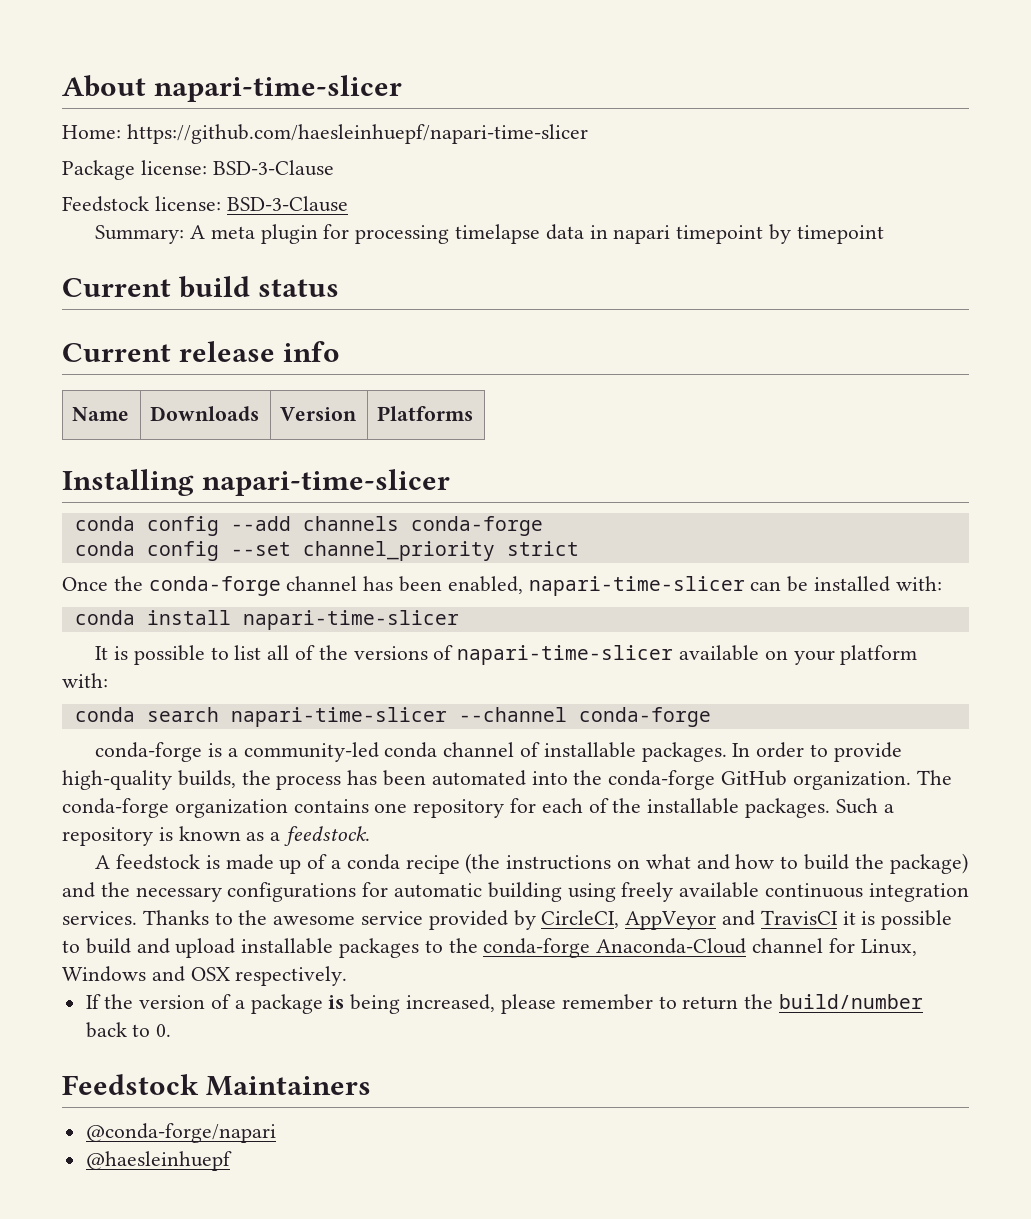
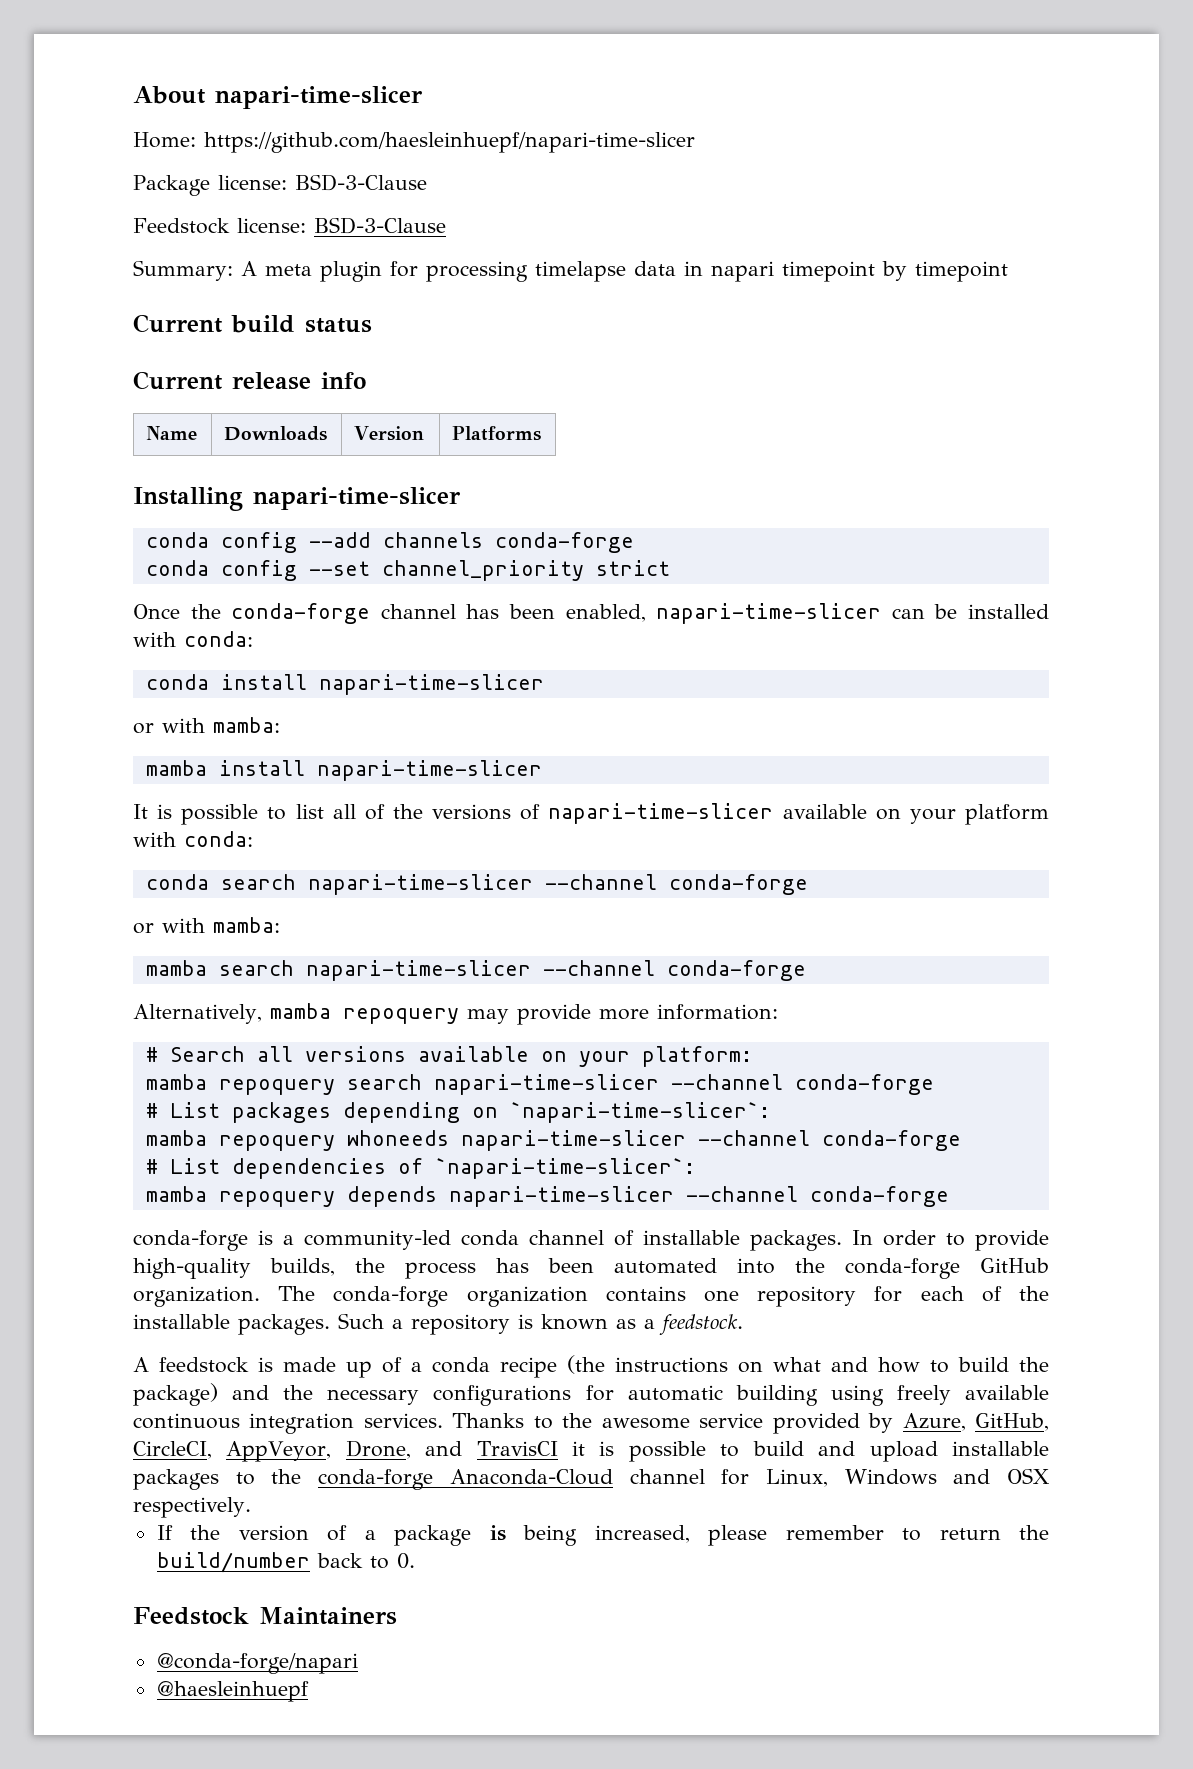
- Once the conda-forge channel has been enabled, napari-time-slicer can be installed with:
+ Once the conda-forge channel has been enabled, napari-time-slicer can be installed with conda:
  conda install napari-time-slicer
+ or with mamba:
+ mamba install napari-time-slicer
- It is possible to list all of the versions of napari-time-slicer available on your platform with:
+ It is possible to list all of the versions of napari-time-slicer available on your platform with conda:
  conda search napari-time-slicer --channel conda-forge
+ or with mamba:
+ mamba search napari-time-slicer --channel conda-forge
+ Alternatively, mamba repoquery may provide more information:
+ # Search all versions available on your platform:
+ mamba repoquery search napari-time-slicer --channel conda-forge
+ # List packages depending on `napari-time-slicer`:
+ mamba repoquery whoneeds napari-time-slicer --channel conda-forge
+ # List dependencies of `napari-time-slicer`:
+ mamba repoquery depends napari-time-slicer --channel conda-forge
- Thanks to the awesome service provided by CircleCI, AppVeyor and TravisCI it is possible to build and upload installable packages to the conda-forge Anaconda-Cloud channel for Linux, Windows and OSX respectively.
+ Thanks to the awesome service provided by Azure, GitHub, CircleCI, AppVeyor, Drone, and TravisCI it is possible to build and upload installable packages to the conda-forge Anaconda-Cloud channel for Linux, Windows and OSX respectively.

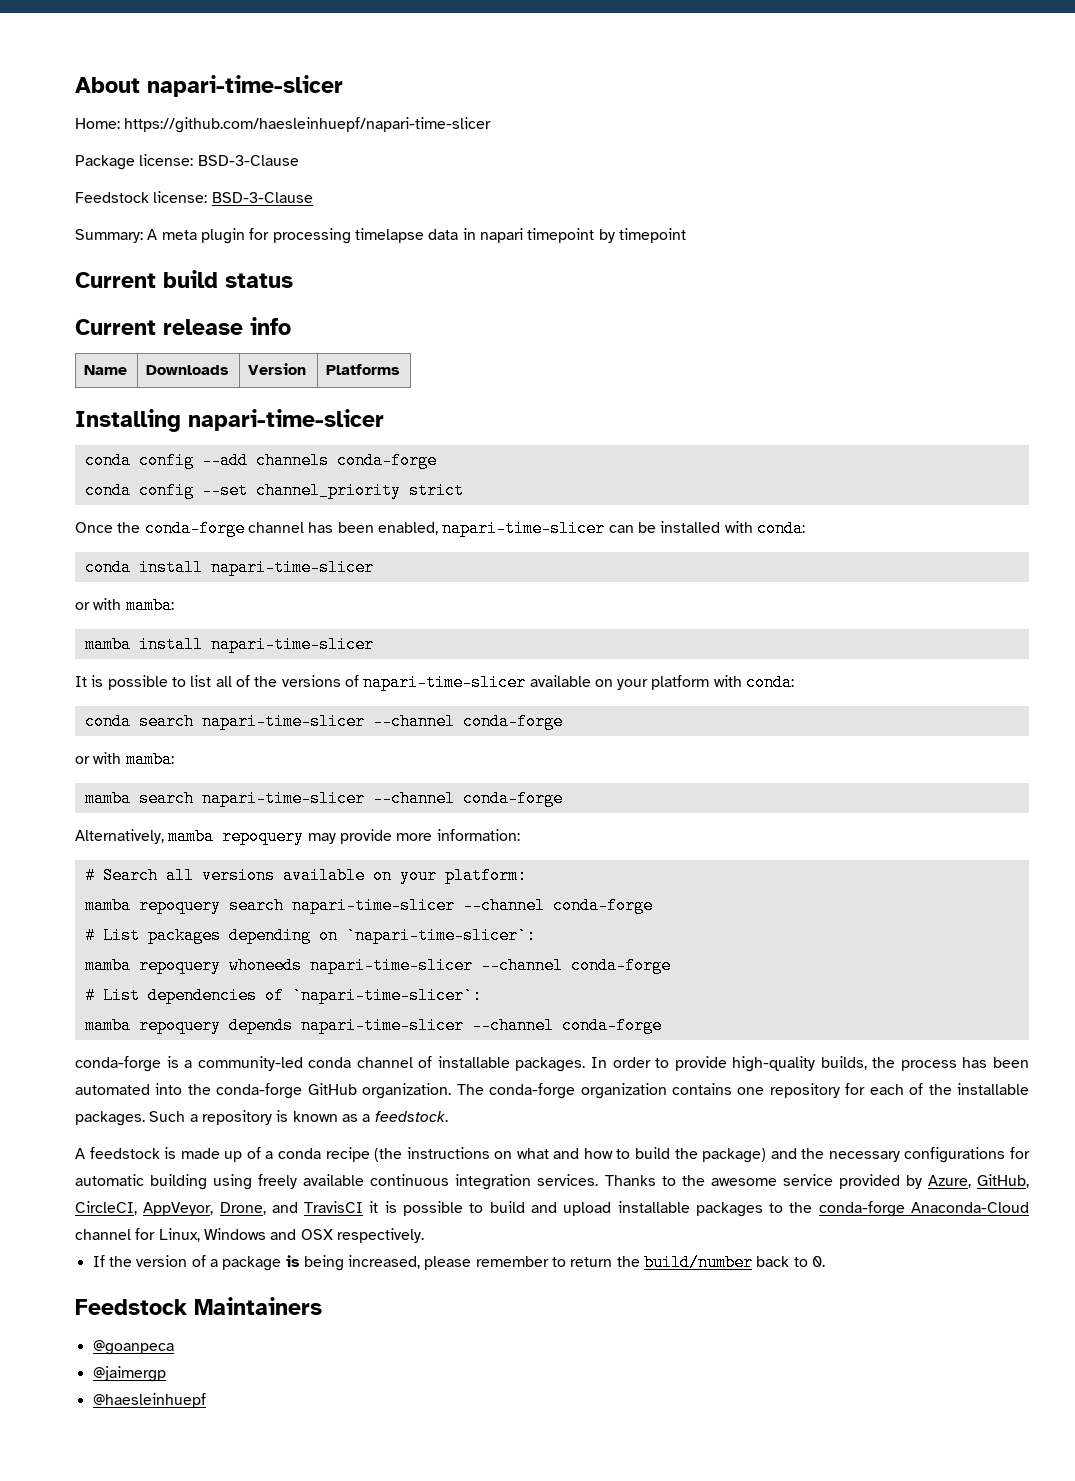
- @conda-forge/napari
+ @goanpeca
+ @jaimergp

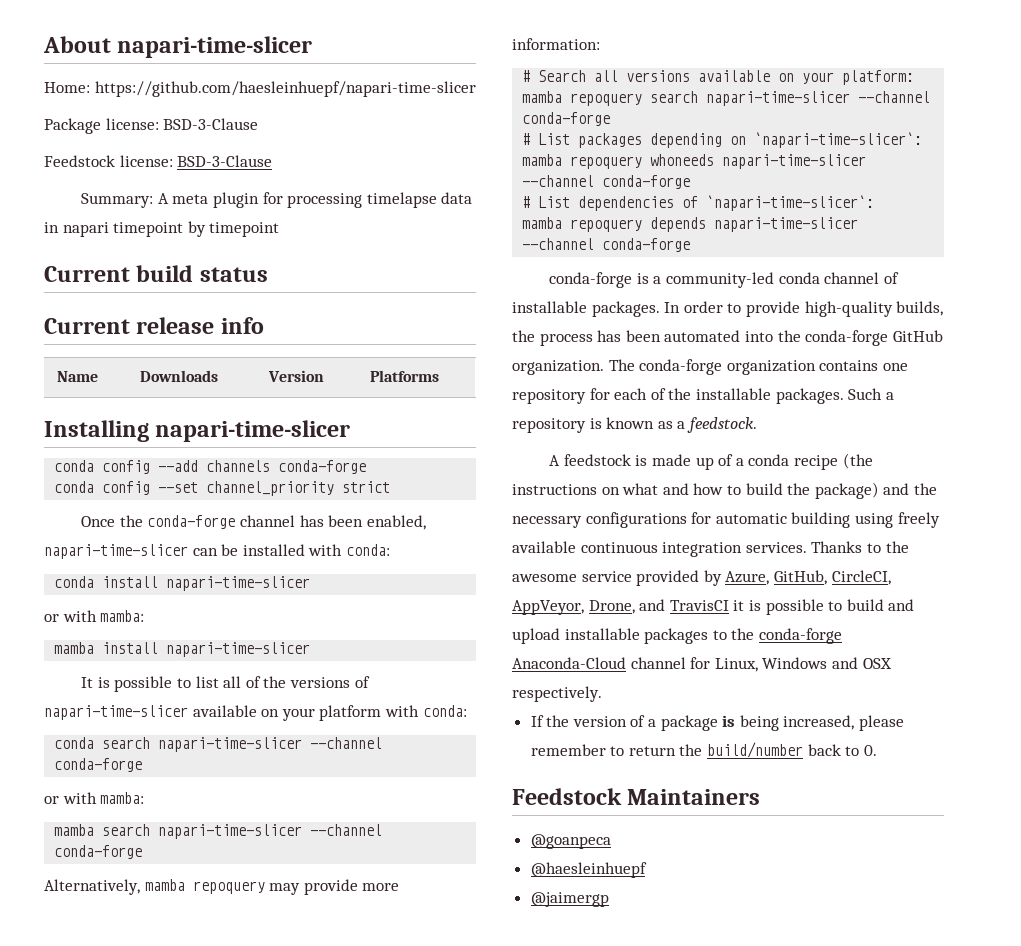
+ @haesleinhuepf
- @haesleinhuepf

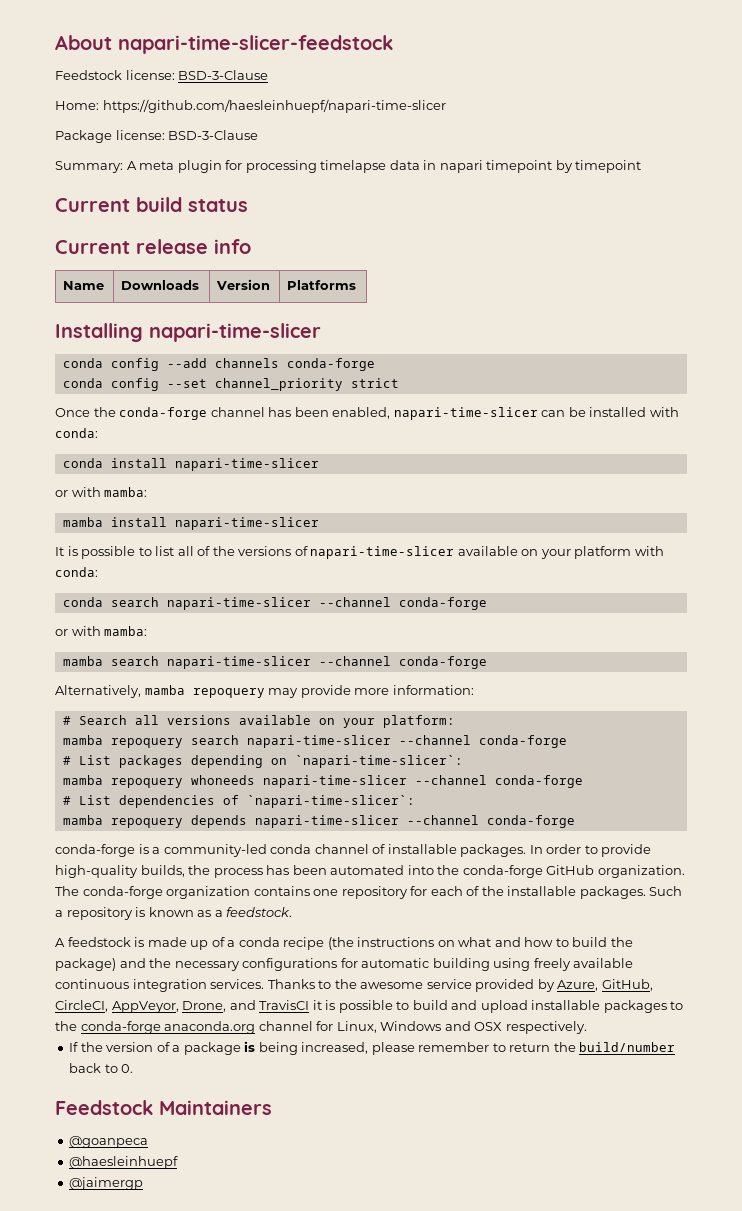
- About napari-time-slicer
+ About napari-time-slicer-feedstock
+ Feedstock license: BSD-3-Clause
- Feedstock license: BSD-3-Clause
- Thanks to the awesome service provided by Azure, GitHub, CircleCI, AppVeyor, Drone, and TravisCI it is possible to build and upload installable packages to the conda-forge Anaconda-Cloud channel for Linux, Windows and OSX respectively.
+ Thanks to the awesome service provided by Azure, GitHub, CircleCI, AppVeyor, Drone, and TravisCI it is possible to build and upload installable packages to the conda-forge anaconda.org channel for Linux, Windows and OSX respectively.

